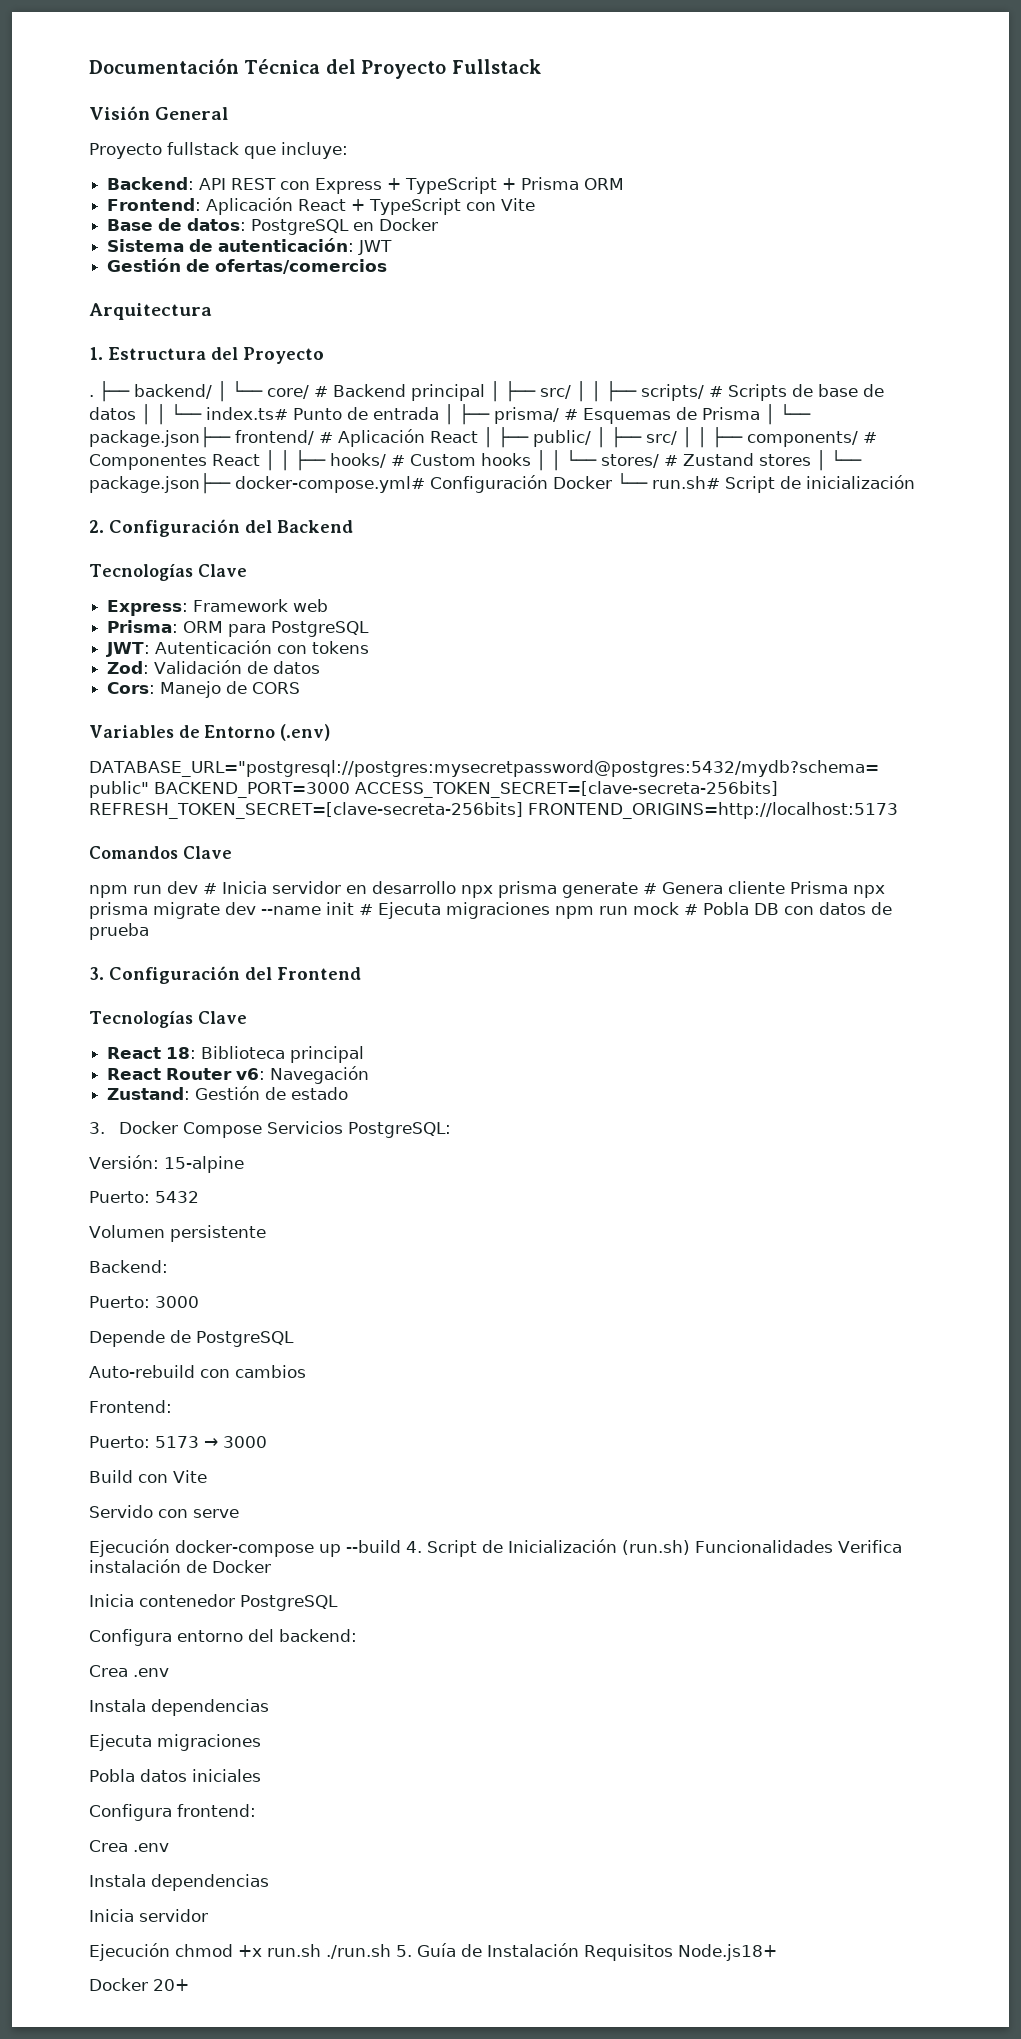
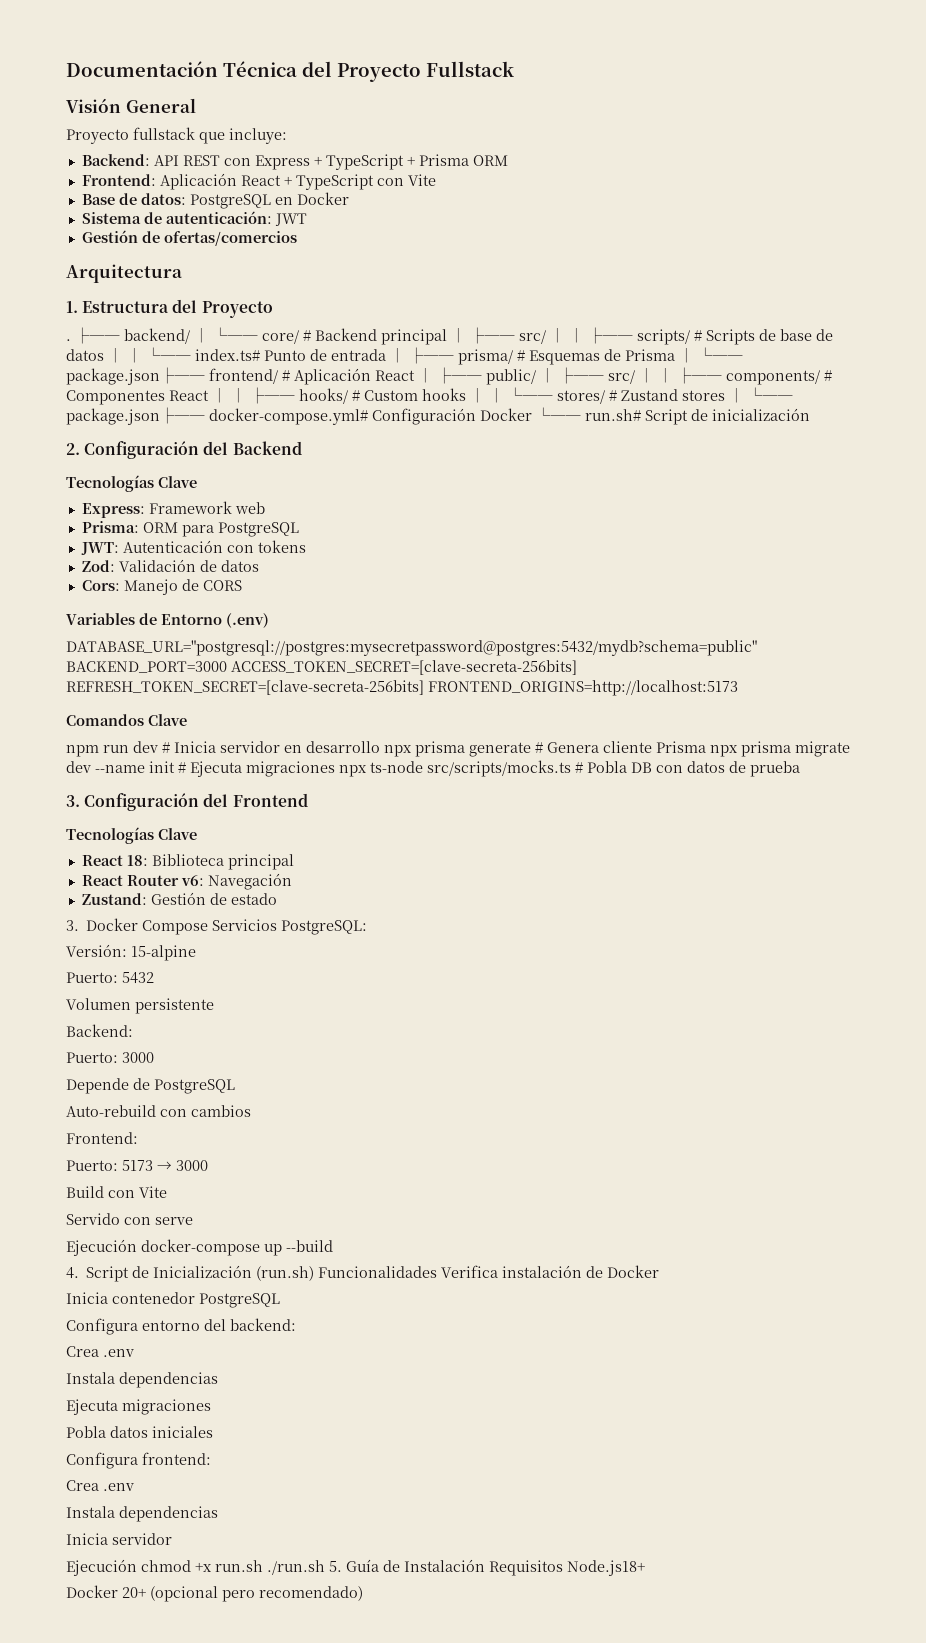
- npm run dev # Inicia servidor en desarrollo npx prisma generate # Genera cliente Prisma npx prisma migrate dev --name init # Ejecuta migraciones npm run mock # Pobla DB con datos de prueba
+ npm run dev # Inicia servidor en desarrollo npx prisma generate # Genera cliente Prisma npx prisma migrate dev --name init # Ejecuta migraciones npx ts-node src/scripts/mocks.ts # Pobla DB con datos de prueba
- Ejecución docker-compose up --build 4. Script de Inicialización (run.sh) Funcionalidades Verifica instalación de Docker
+ Ejecución docker-compose up --build
+ 4. Script de Inicialización (run.sh) Funcionalidades Verifica instalación de Docker
- Docker 20+
+ Docker 20+ (opcional pero recomendado)

